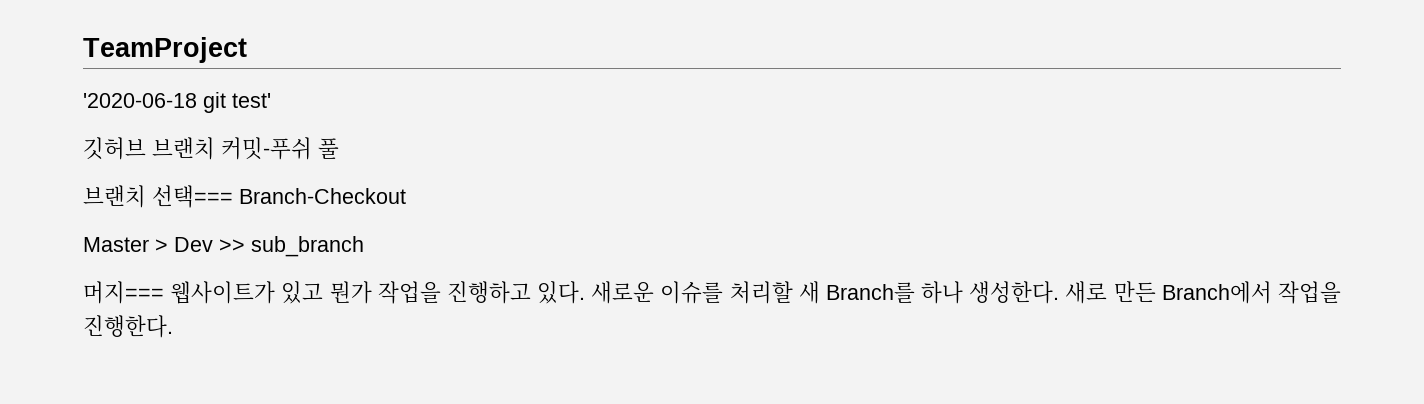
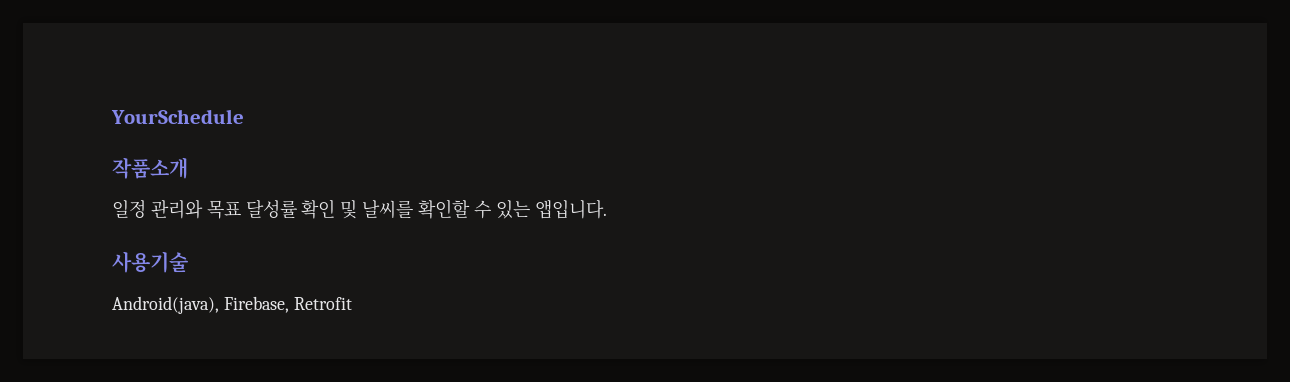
- TeamProject
- '2020-06-18 git test'
- 깃허브 브랜치 커밋-푸쉬 풀
- 브랜치 선택=== Branch-Checkout
- Master > Dev >> sub_branch
- 머지=== 웹사이트가 있고 뭔가 작업을 진행하고 있다. 새로운 이슈를 처리할 새 Branch를 하나 생성한다. 새로 만든 Branch에서 작업을 진행한다.
+ YourSchedule
+ 작품소개
+ 일정 관리와 목표 달성률 확인 및 날씨를 확인할 수 있는 앱입니다.
+ 사용기술
+ Android(java), Firebase, Retrofit

